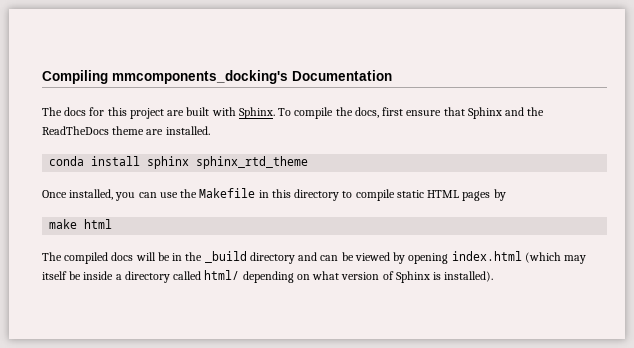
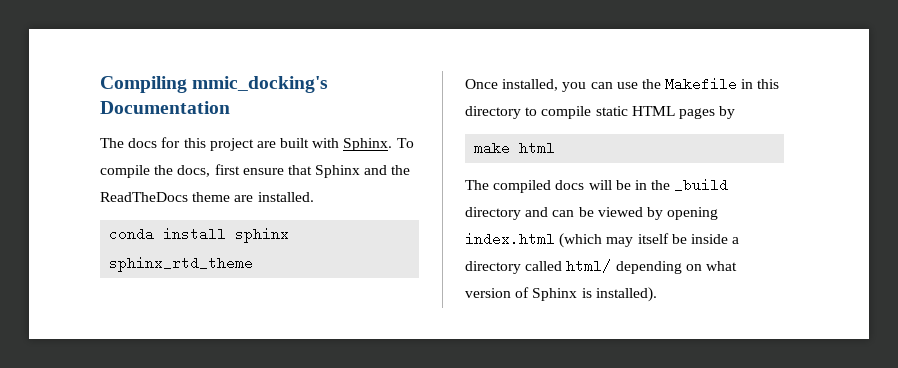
- Compiling mmcomponents_docking's Documentation
+ Compiling mmic_docking's Documentation

